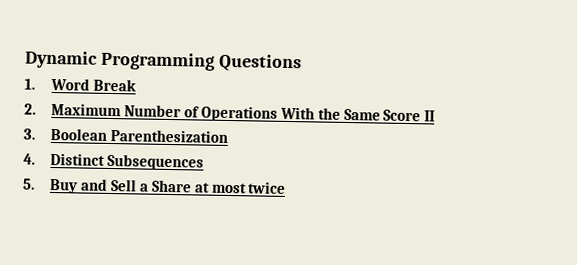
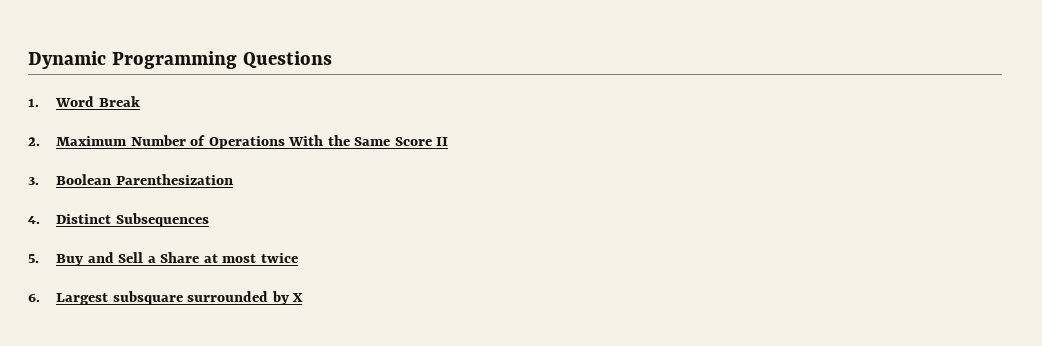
+ 6. Largest subsquare surrounded by X

